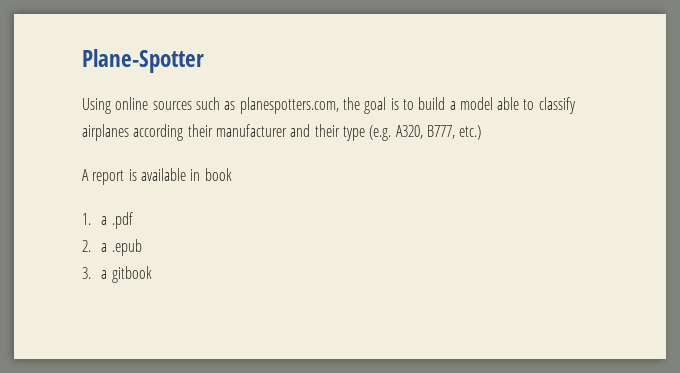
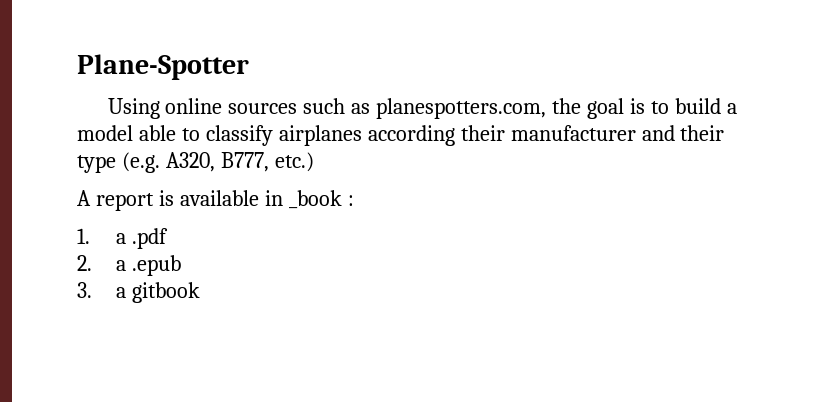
- A report is available in book
+ A report is available in _book :

